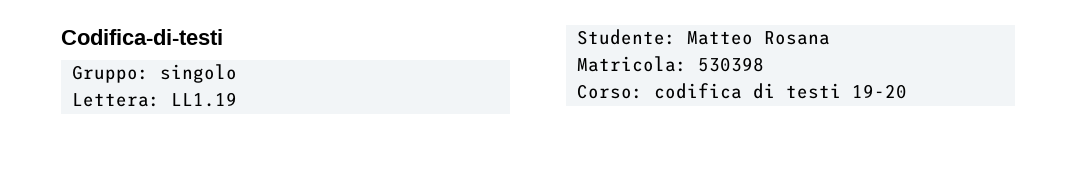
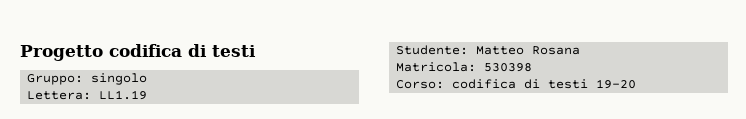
- Codifica-di-testi
+ Progetto codifica di testi

